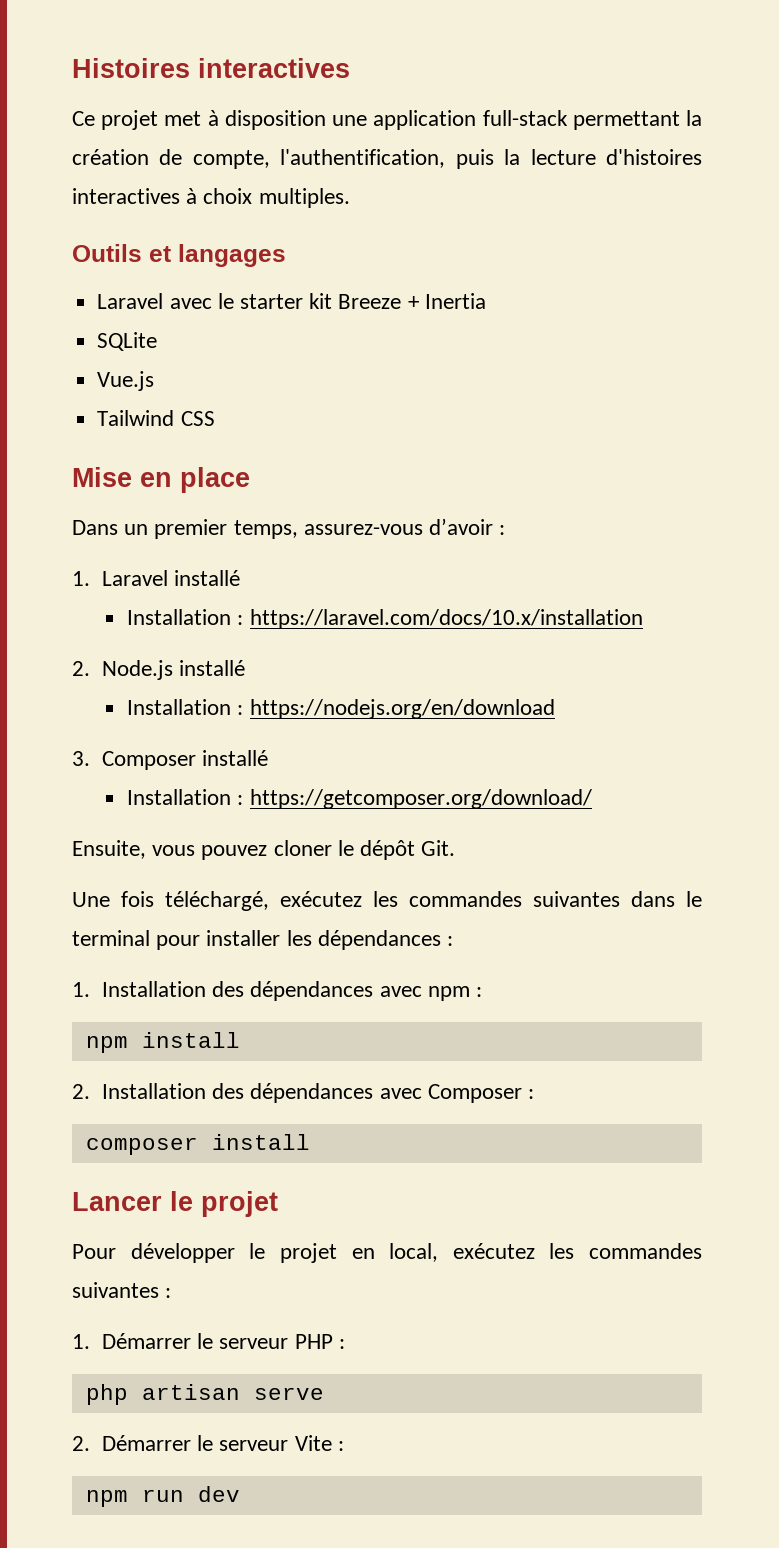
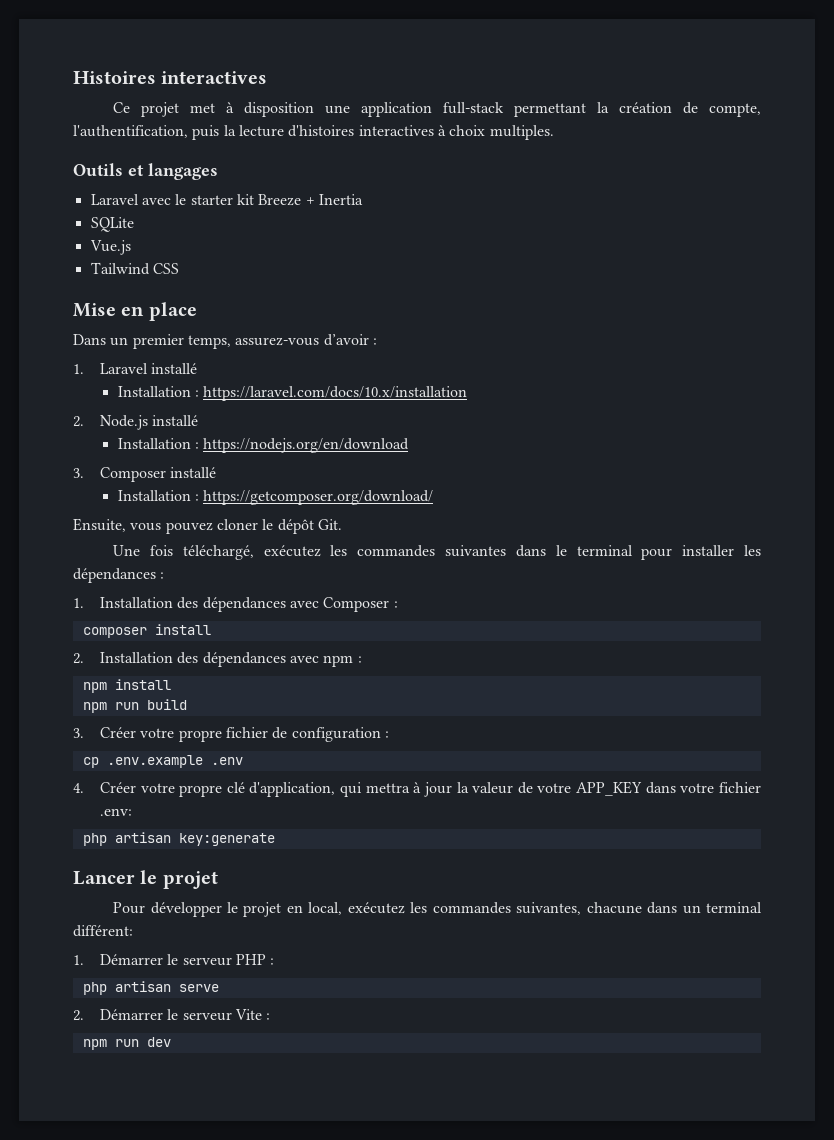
- 1. Installation des dépendances avec npm :
- npm install
+ 1. Installation des dépendances avec Composer :
+ composer install
- 2. Installation des dépendances avec Composer :
- composer install
+ 2. Installation des dépendances avec npm :
+ npm install
+ npm run build
+ 3. Créer votre propre fichier de configuration :
+ cp .env.example .env
+ 4. Créer votre propre clé d'application, qui mettra à jour la valeur de votre APP_KEY dans votre fichier .env:
+ php artisan key:generate
- Pour développer le projet en local, exécutez les commandes suivantes :
+ Pour développer le projet en local, exécutez les commandes suivantes, chacune dans un terminal différent:

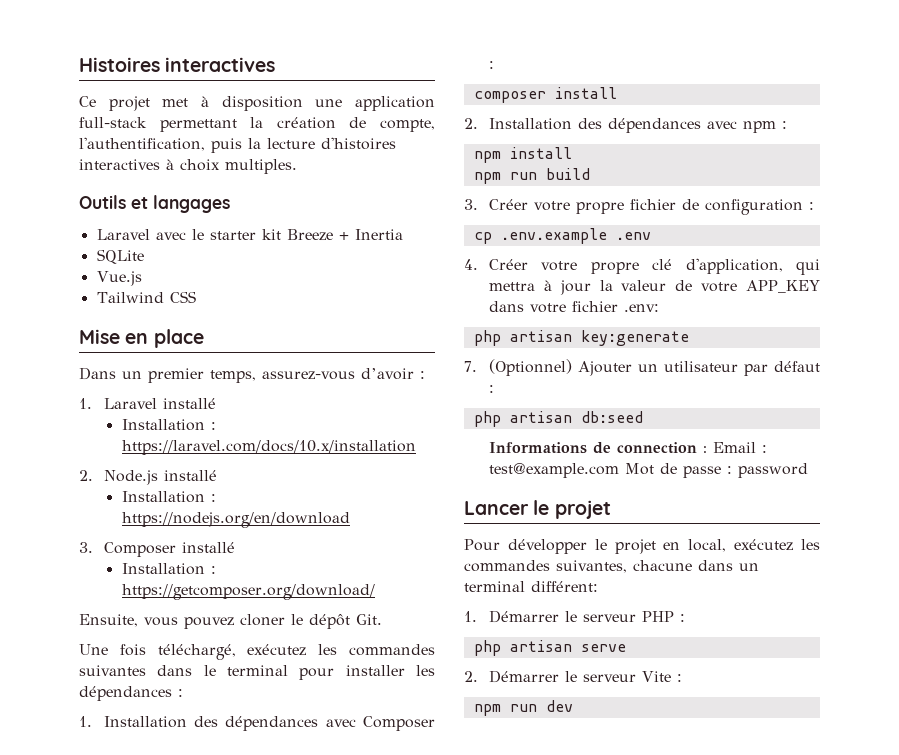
+ 7. (Optionnel) Ajouter un utilisateur par défaut :
+ php artisan db:seed
+ Informations de connection : Email : test@example.com Mot de passe : password

